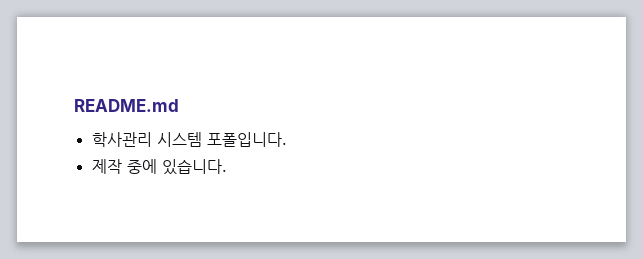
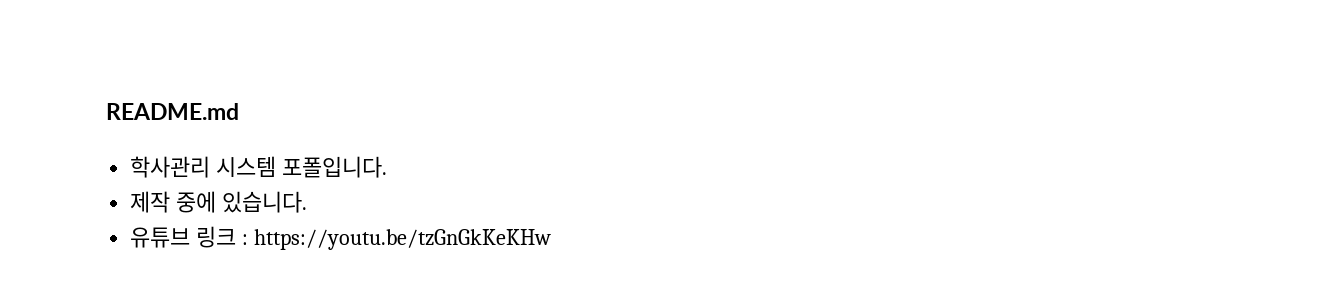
+ 유튜브 링크 : https://youtu.be/tzGnGkKeKHw

